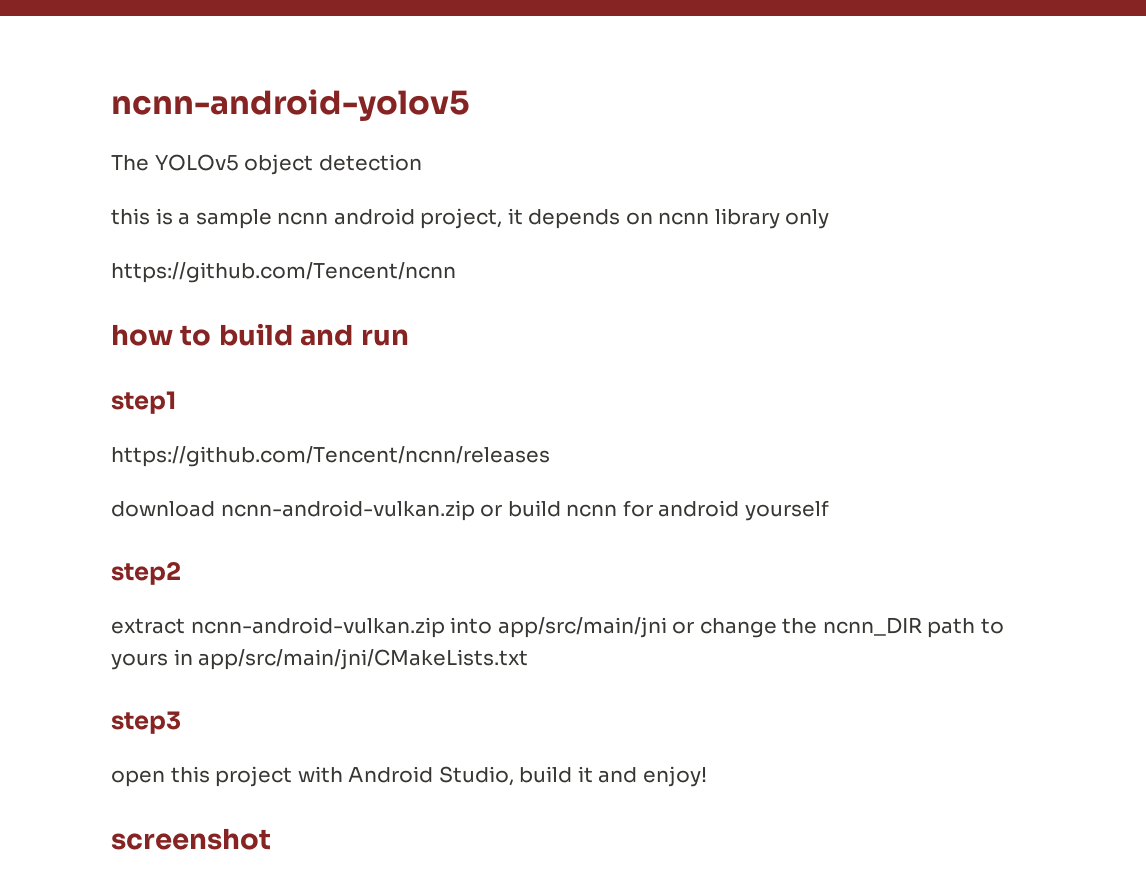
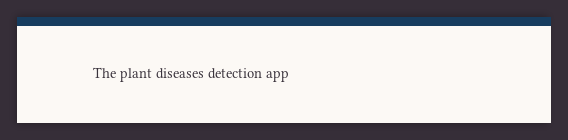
- ncnn-android-yolov5
- The YOLOv5 object detection
- this is a sample ncnn android project, it depends on ncnn library only
- https://github.com/Tencent/ncnn
- how to build and run
- step1
- https://github.com/Tencent/ncnn/releases
- download ncnn-android-vulkan.zip or build ncnn for android yourself
- step2
- extract ncnn-android-vulkan.zip into app/src/main/jni or change the ncnn_DIR path to yours in app/src/main/jni/CMakeLists.txt
- step3
- open this project with Android Studio, build it and enjoy!
- screenshot
+ The plant diseases detection app

